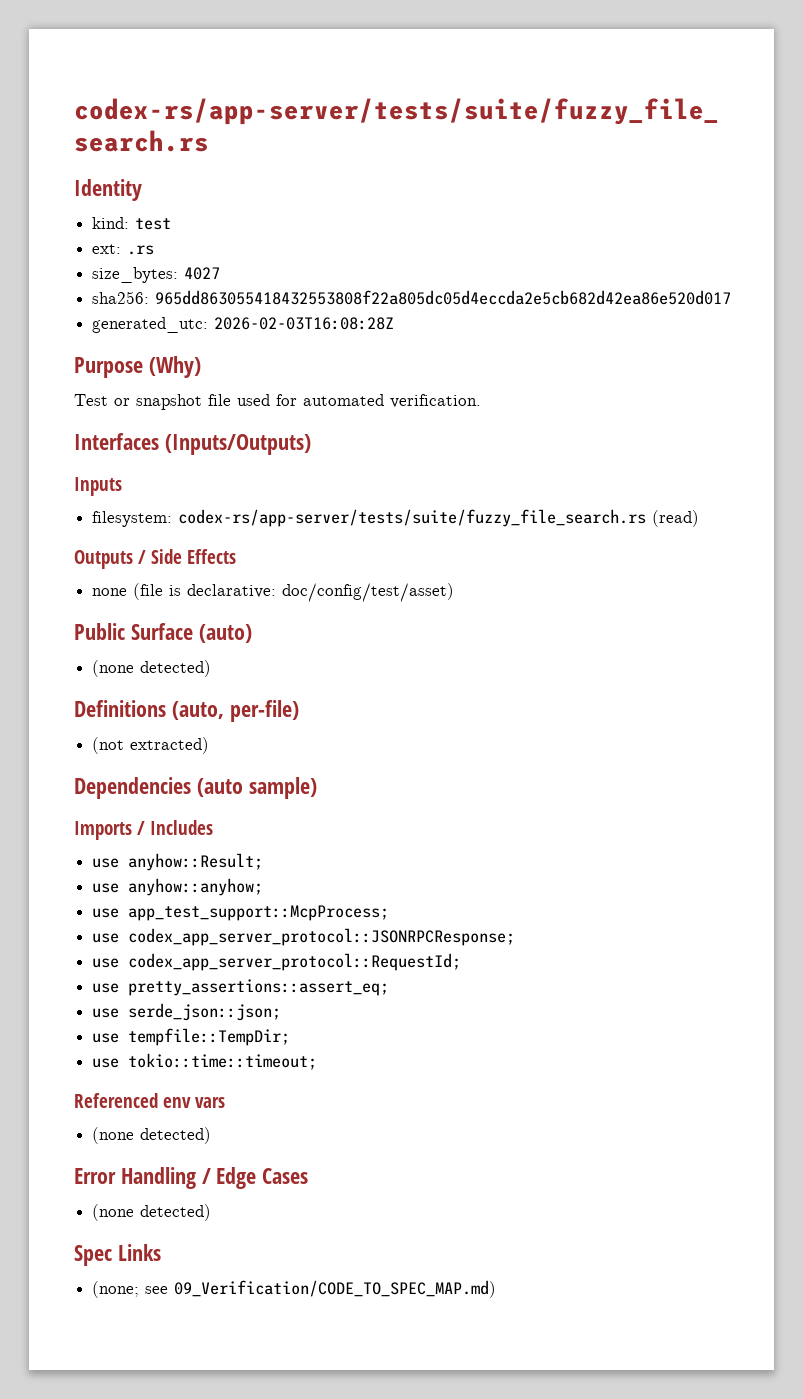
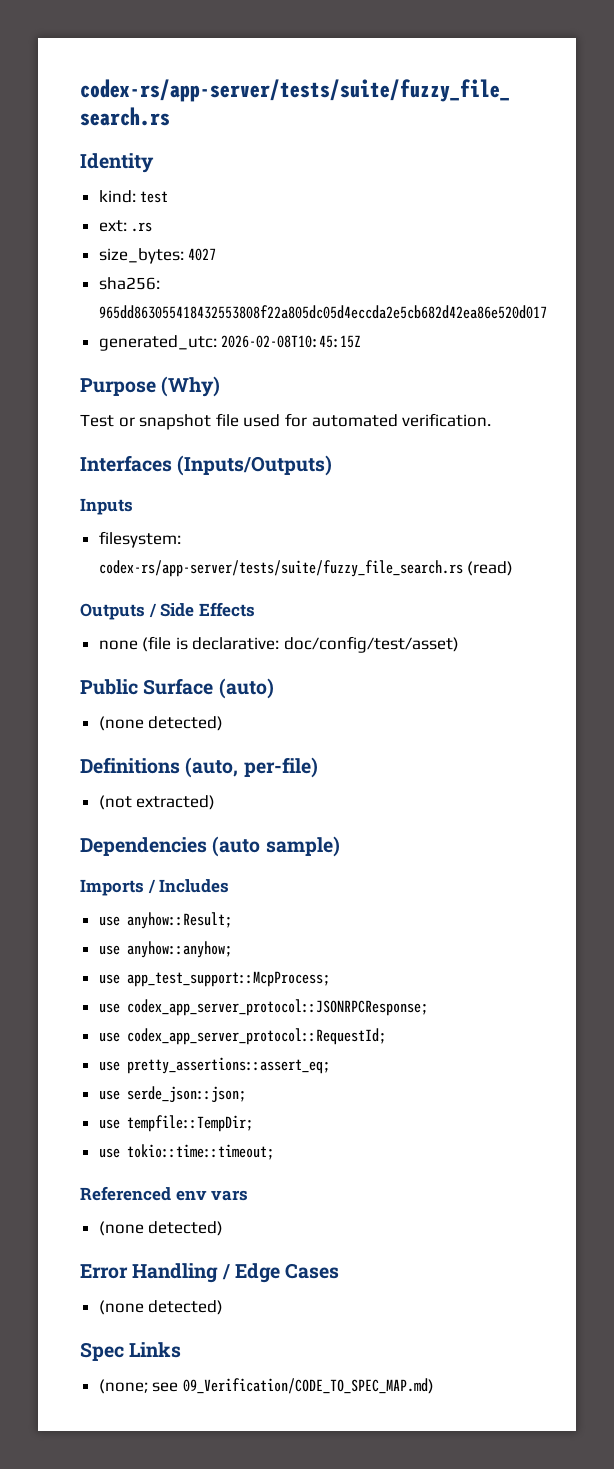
- generated_utc: 2026-02-03T16:08:28Z
+ generated_utc: 2026-02-08T10:45:15Z

